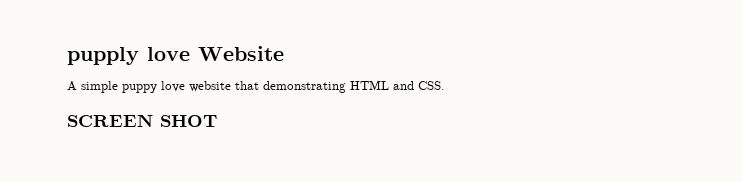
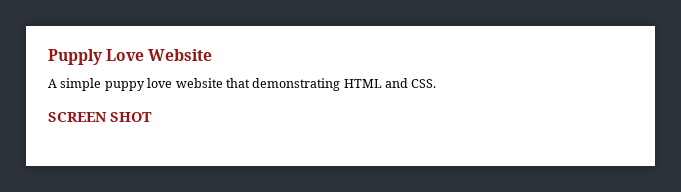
- pupply love Website
+ Pupply Love Website

